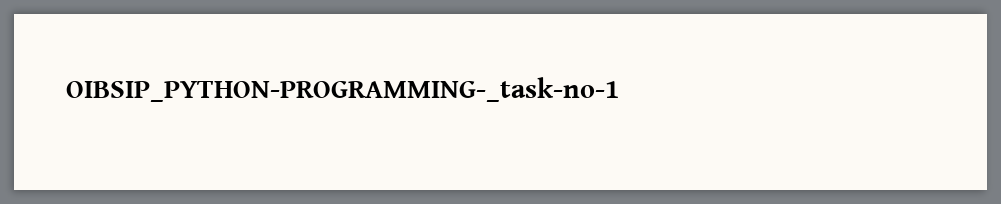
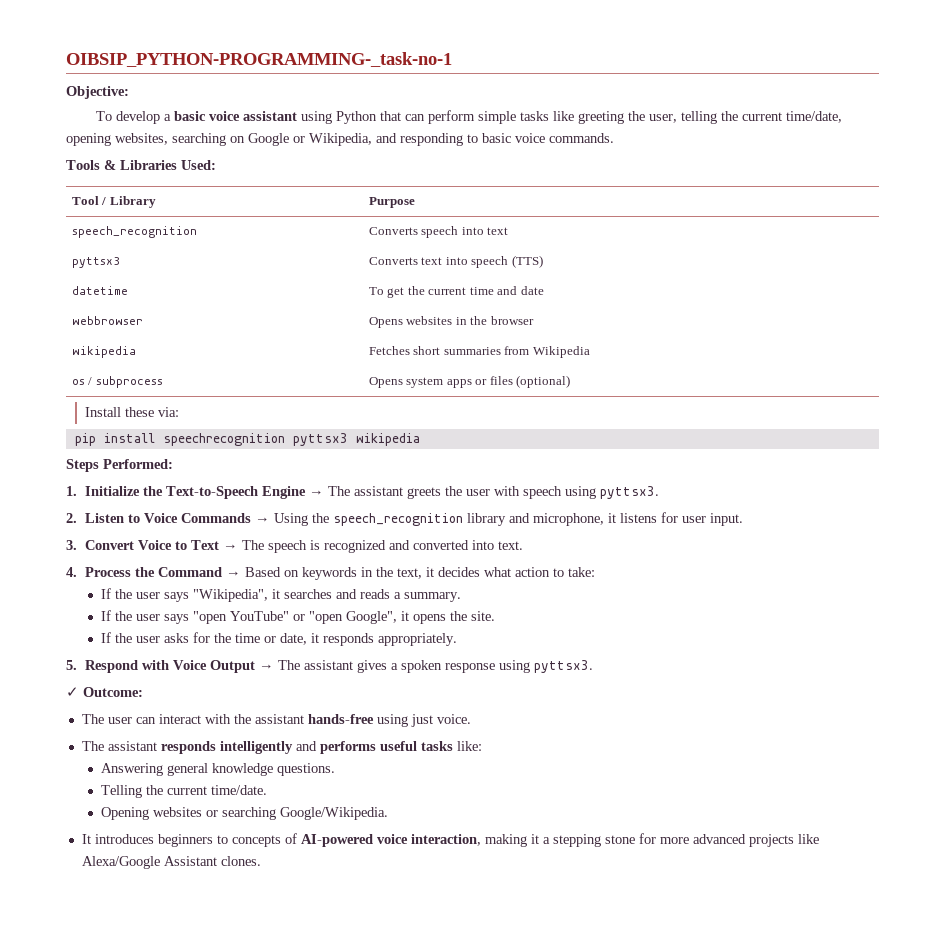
+ Objective:
+ To develop a basic voice assistant using Python that can perform simple tasks like greeting the user, telling the current time/date, opening websites, searching on Google or Wikipedia, and responding to basic voice commands.
+ Tools & Libraries Used:
+ Tool / Library | Purpose
+ speech_recognition | Converts speech into text
+ pyttsx3 | Converts text into speech (TTS)
+ datetime | To get the current time and date
+ webbrowser | Opens websites in the browser
+ wikipedia | Fetches short summaries from Wikipedia
+ os / subprocess | Opens system apps or files (optional)
+ Install these via:
+ pip install speechrecognition pyttsx3 wikipedia
+ Steps Performed:
+ 1. Initialize the Text-to-Speech Engine → The assistant greets the user with speech using pyttsx3.
+ 2. Listen to Voice Commands → Using the speech_recognition library and microphone, it listens for user input.
+ 3. Convert Voice to Text → The speech is recognized and converted into text.
+ 4. Process the Command → Based on keywords in the text, it decides what action to take:
+ If the user says "Wikipedia", it searches and reads a summary.
+ If the user says "open YouTube" or "open Google", it opens the site.
+ If the user asks for the time or date, it responds appropriately.
+ 5. Respond with Voice Output → The assistant gives a spoken response using pyttsx3.
+ ✓ Outcome:
+ The user can interact with the assistant hands-free using just voice.
+ The assistant responds intelligently and performs useful tasks like:
+ Answering general knowledge questions.
+ Telling the current time/date.
+ Opening websites or searching Google/Wikipedia.
+ It introduces beginners to concepts of AI-powered voice interaction, making it a stepping stone for more advanced projects like Alexa/Google Assistant clones.

